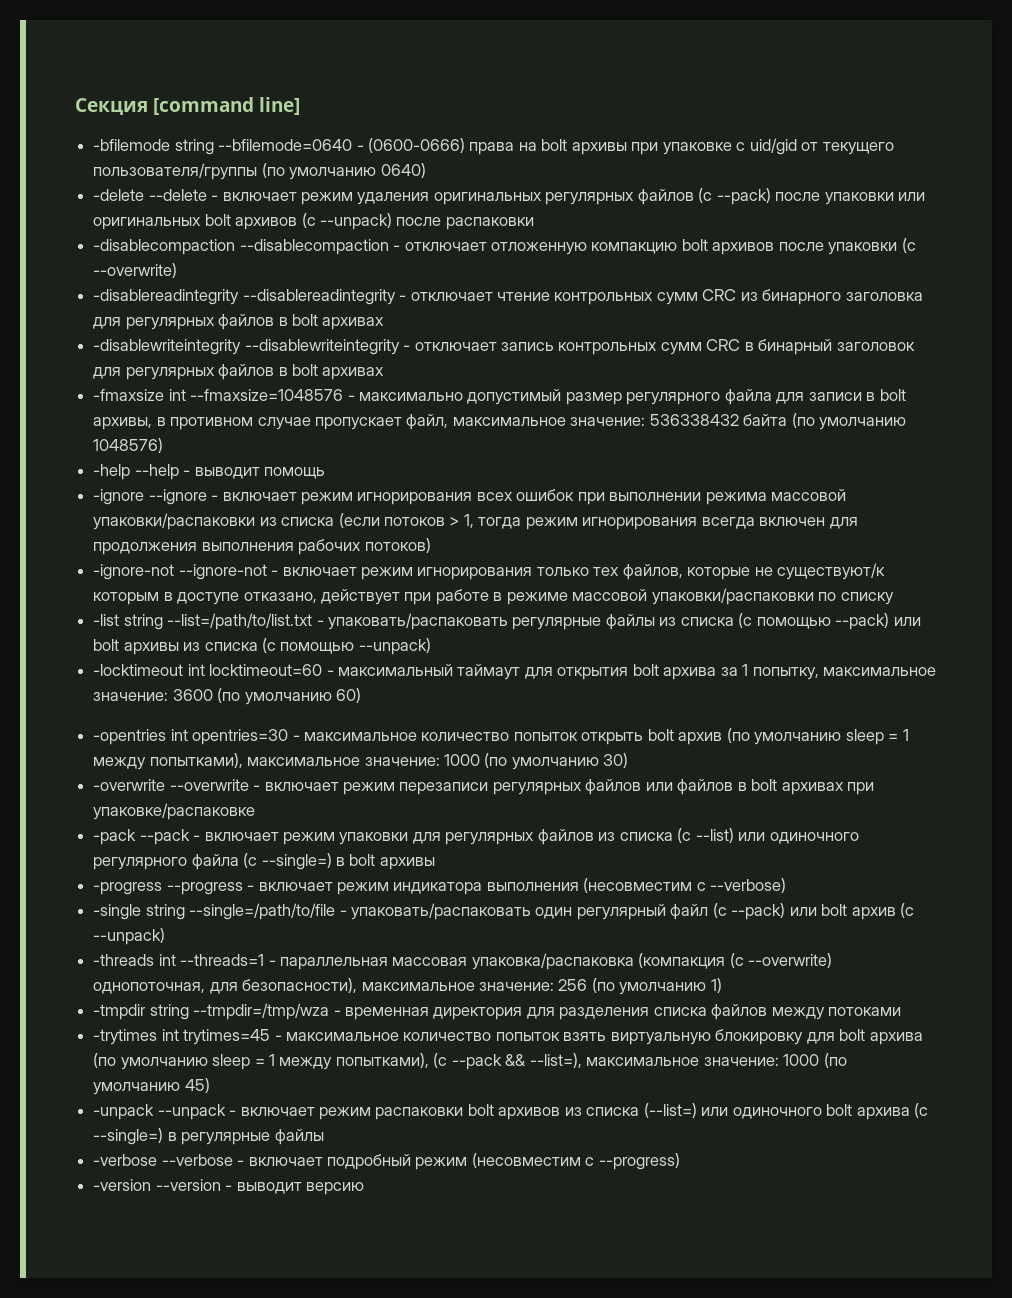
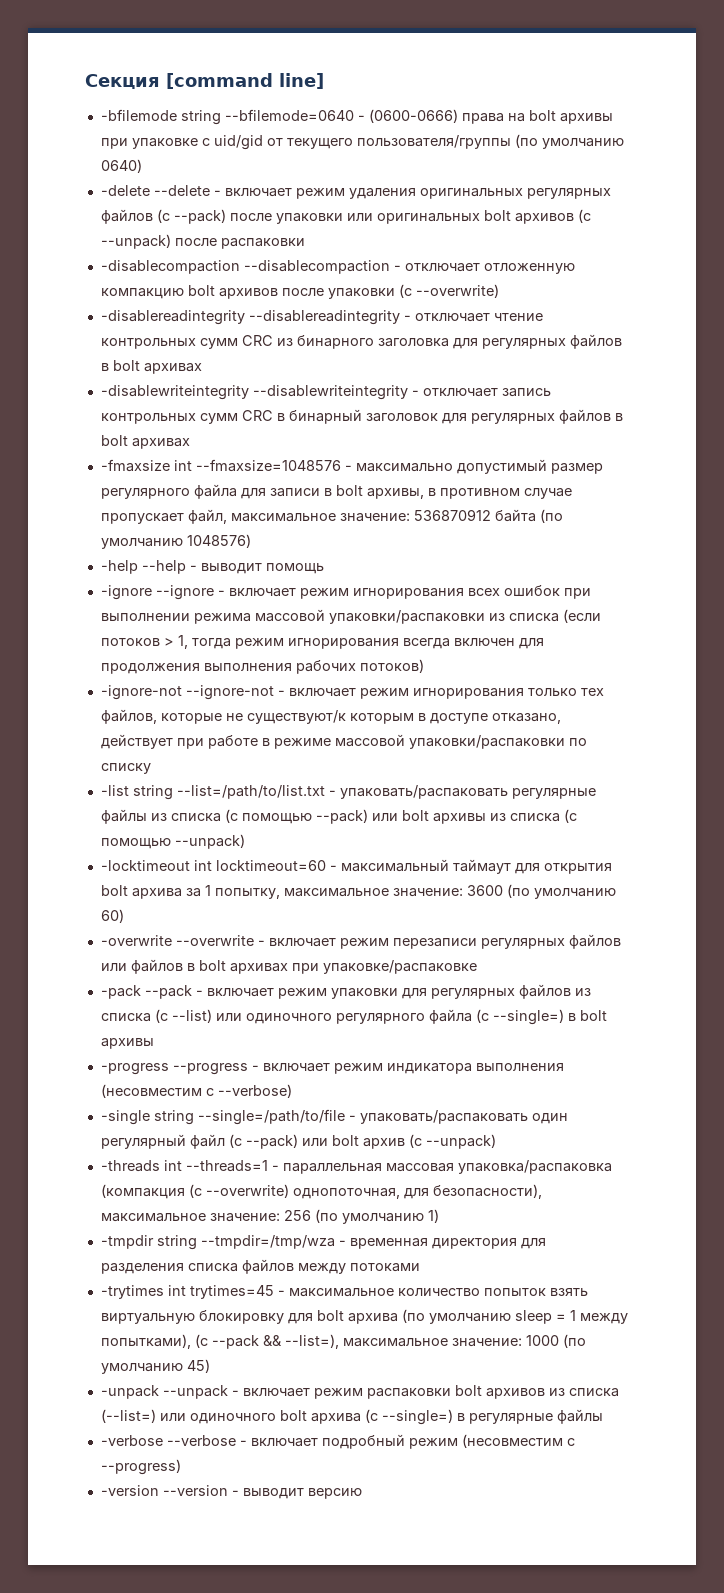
- -fmaxsize int --fmaxsize=1048576 - максимально допустимый размер регулярного файла для записи в bolt архивы, в противном случае пропускает файл, максимальное значение: 536338432 байта (по умолчанию 1048576)
+ -fmaxsize int --fmaxsize=1048576 - максимально допустимый размер регулярного файла для записи в bolt архивы, в противном случае пропускает файл, максимальное значение: 536870912 байта (по умолчанию 1048576)
- -opentries int opentries=30 - максимальное количество попыток открыть bolt архив (по умолчанию sleep = 1 между попытками), максимальное значение: 1000 (по умолчанию 30)

